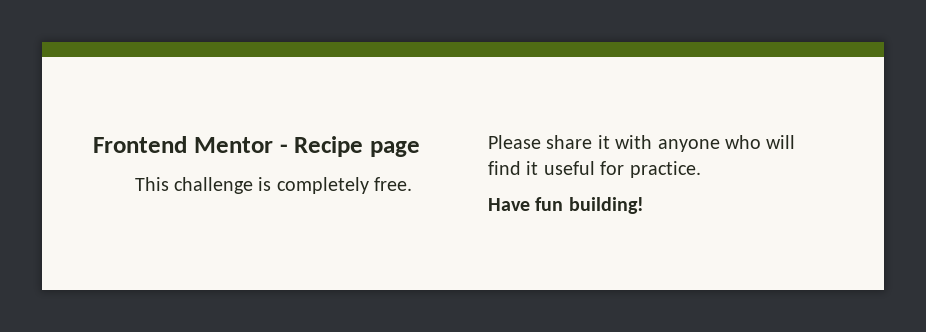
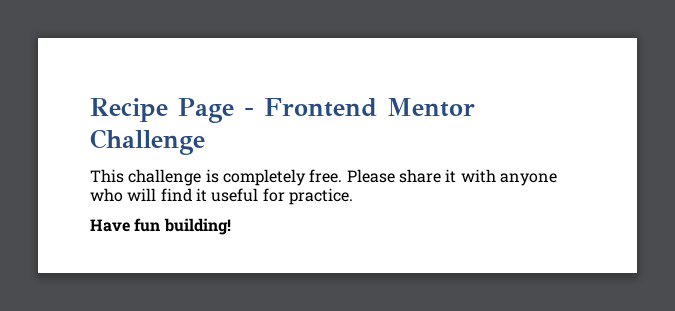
- Frontend Mentor - Recipe page
+ Recipe Page - Frontend Mentor Challenge

